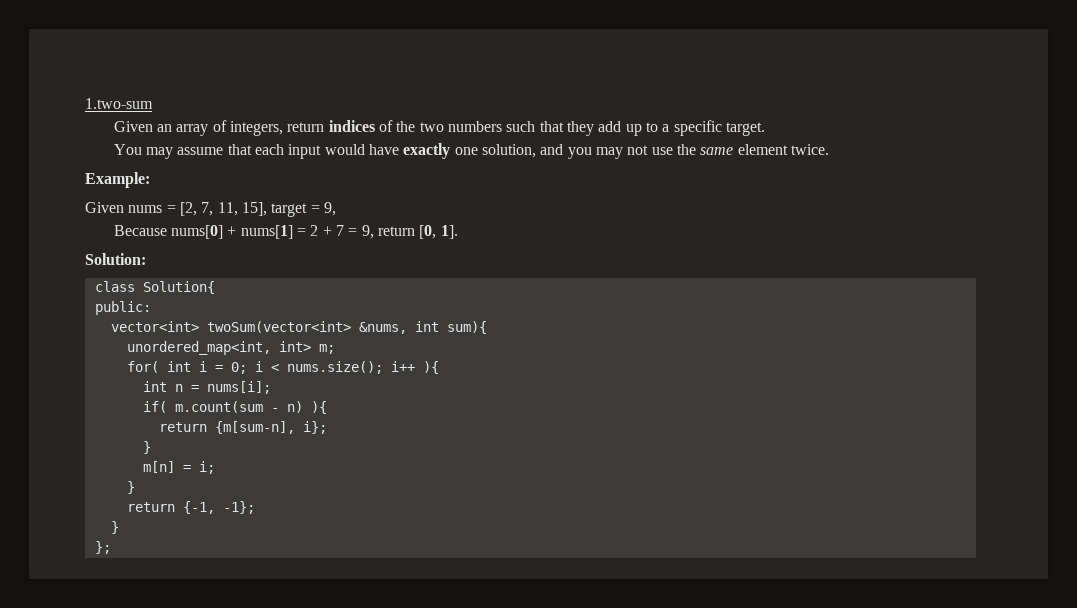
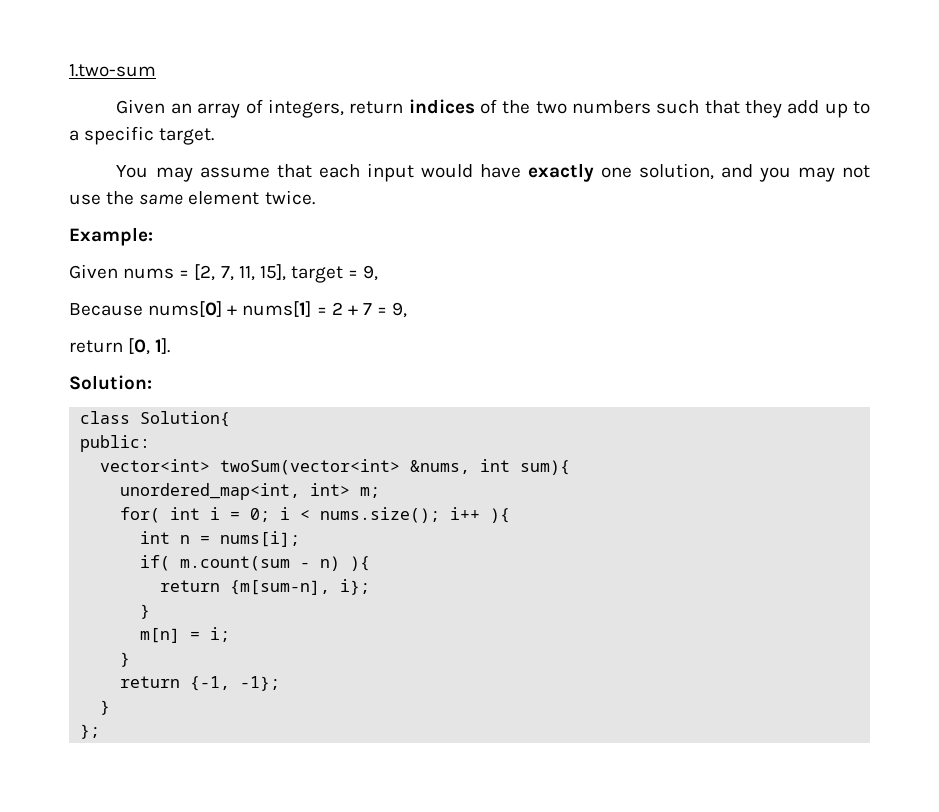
- Because nums[0] + nums[1] = 2 + 7 = 9, return [0, 1].
+ Because nums[0] + nums[1] = 2 + 7 = 9,
+ return [0, 1].

